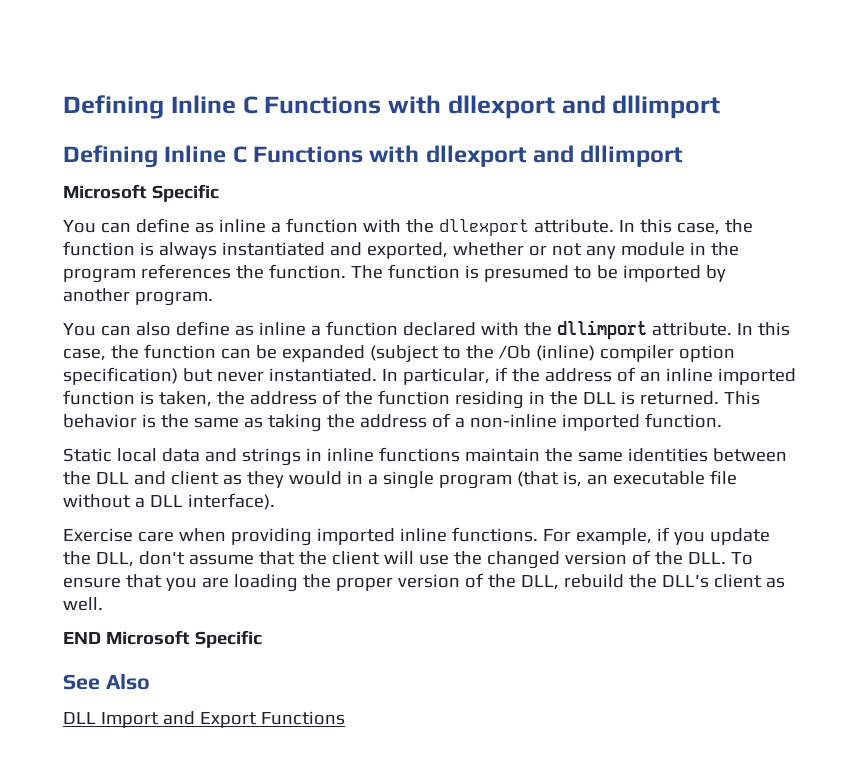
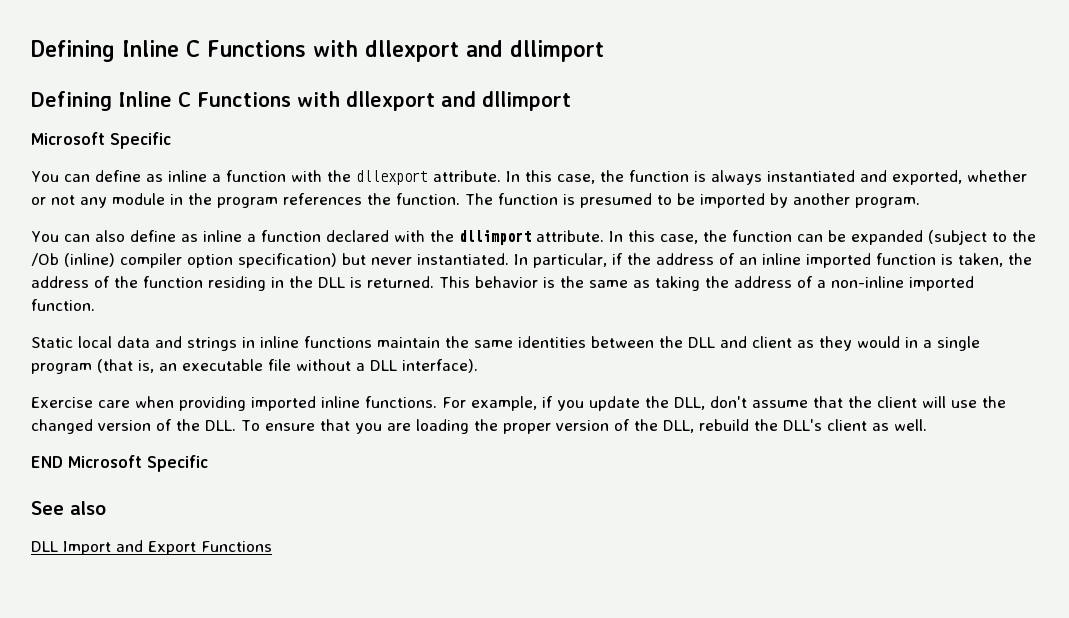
- See Also
+ See also

